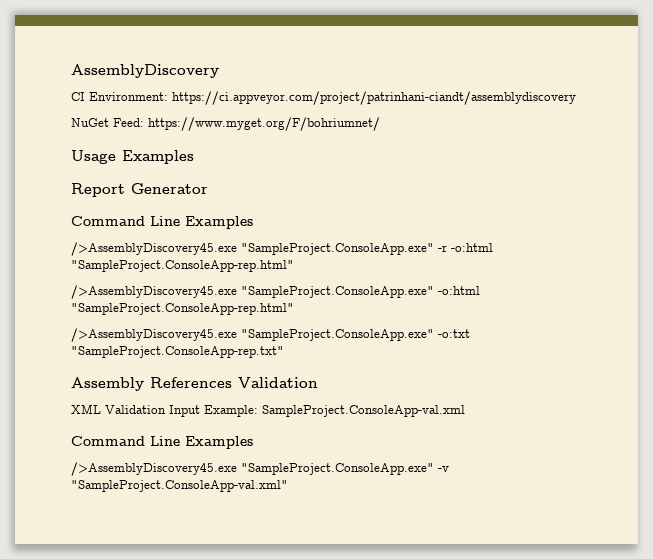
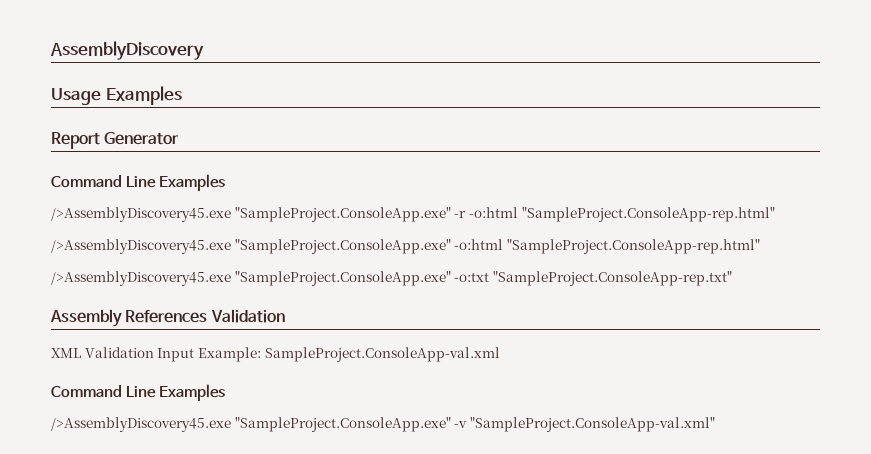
- CI Environment: https://ci.appveyor.com/project/patrinhani-ciandt/assemblydiscovery
- NuGet Feed: https://www.myget.org/F/bohriumnet/

